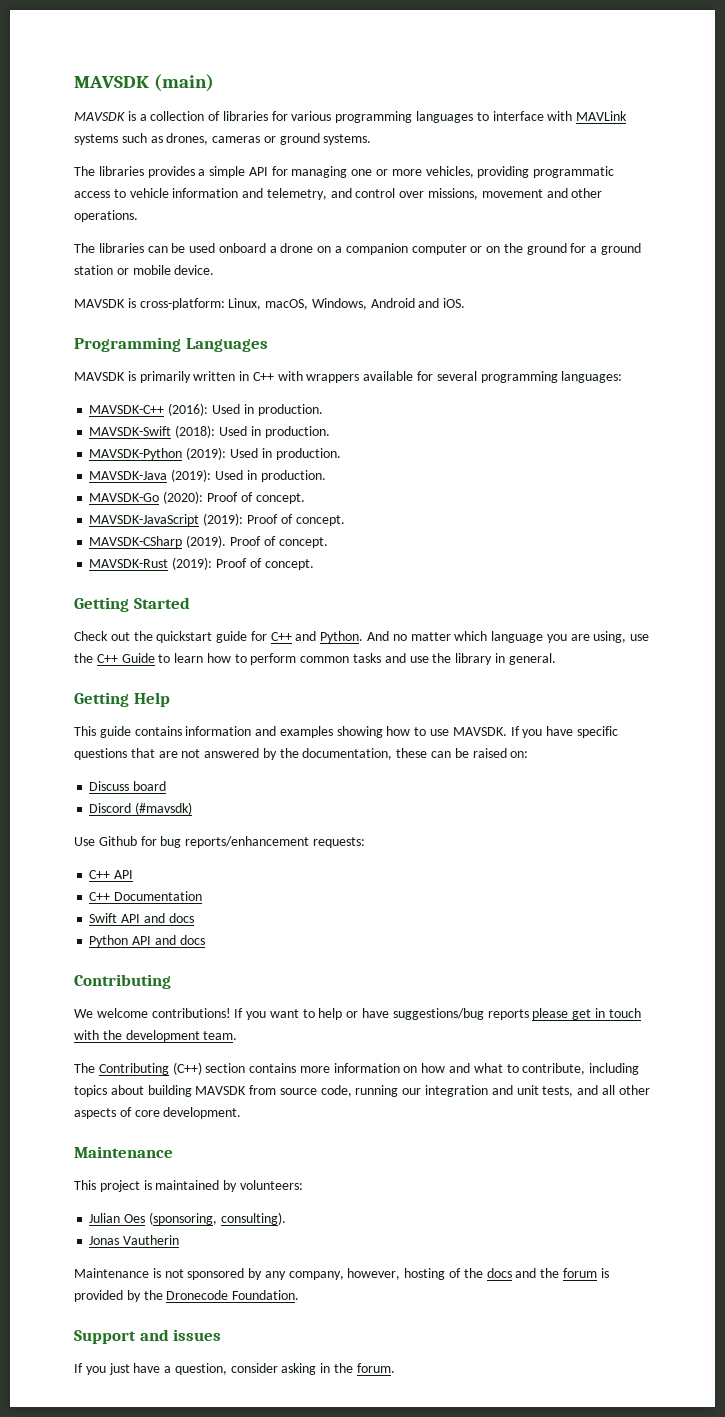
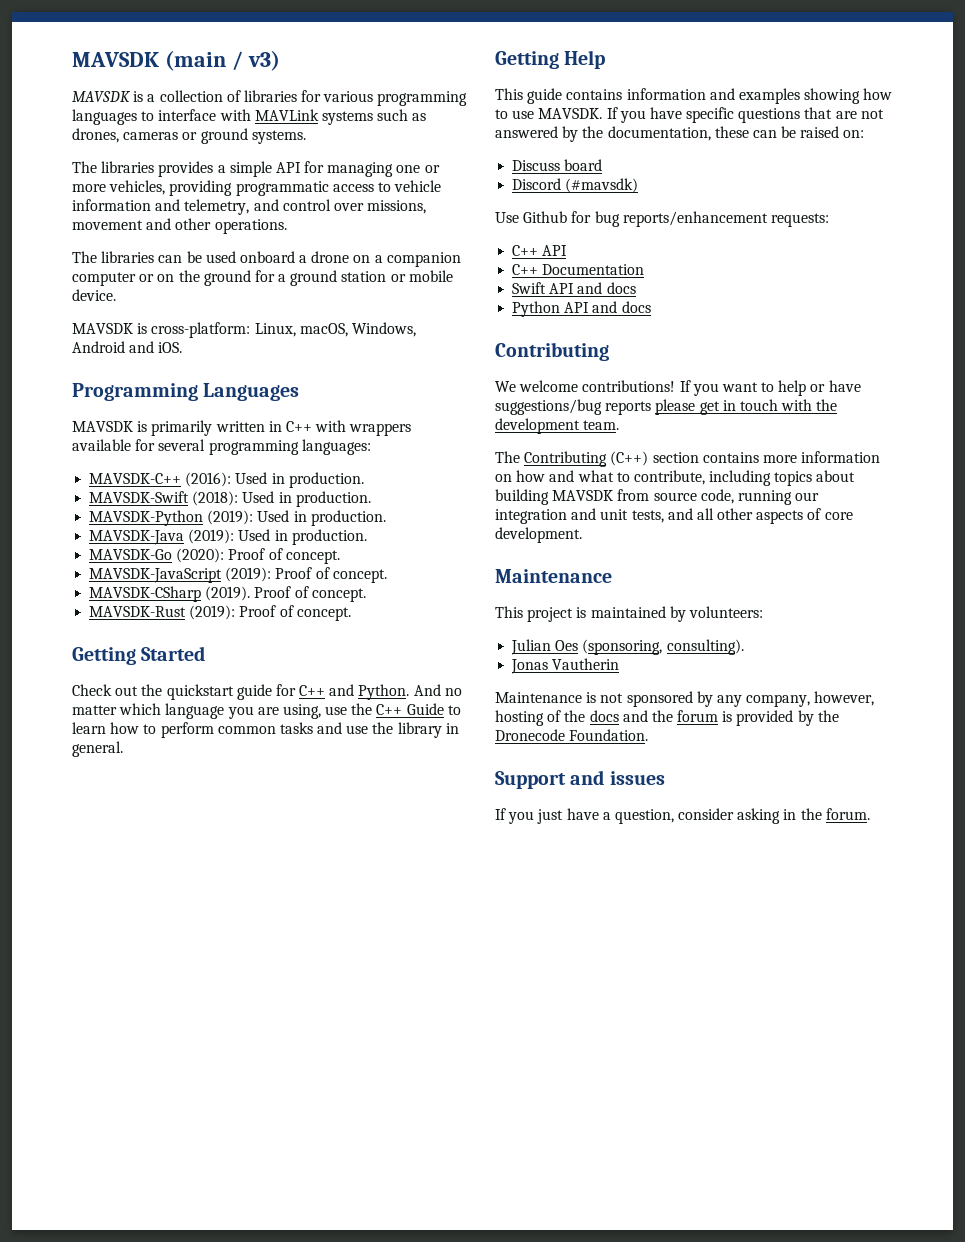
- MAVSDK (main)
+ MAVSDK (main / v3)

